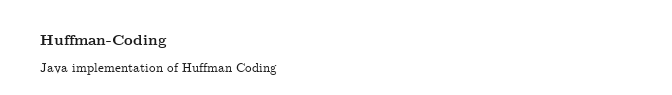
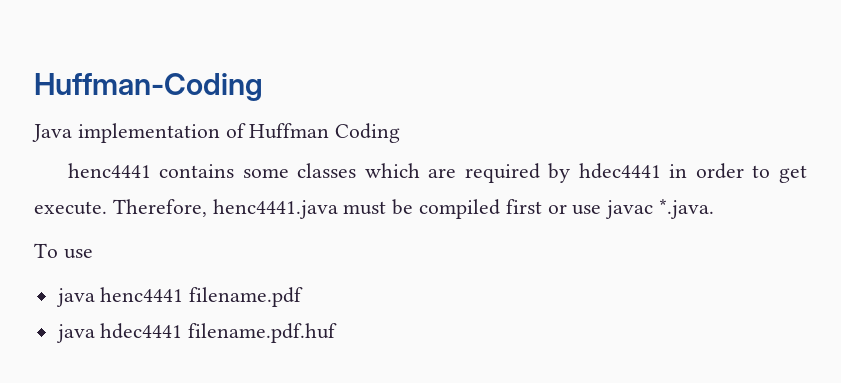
+ henc4441 contains some classes which are required by hdec4441 in order to get execute. Therefore, henc4441.java must be compiled first or use javac *.java.
+ To use
+ java henc4441 filename.pdf
+ java hdec4441 filename.pdf.huf

